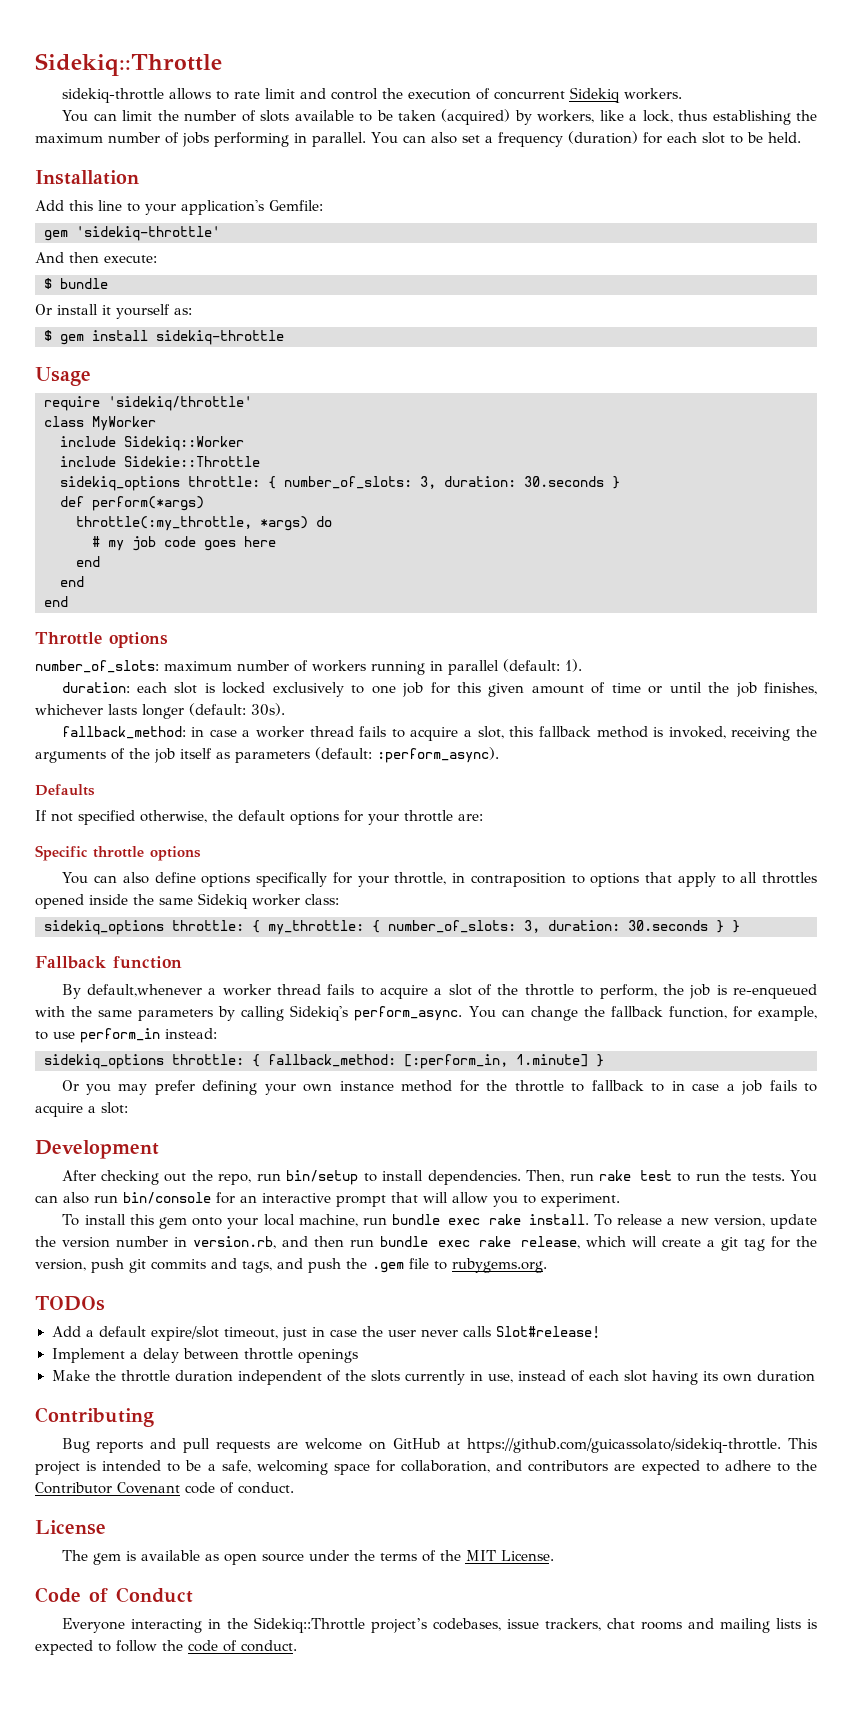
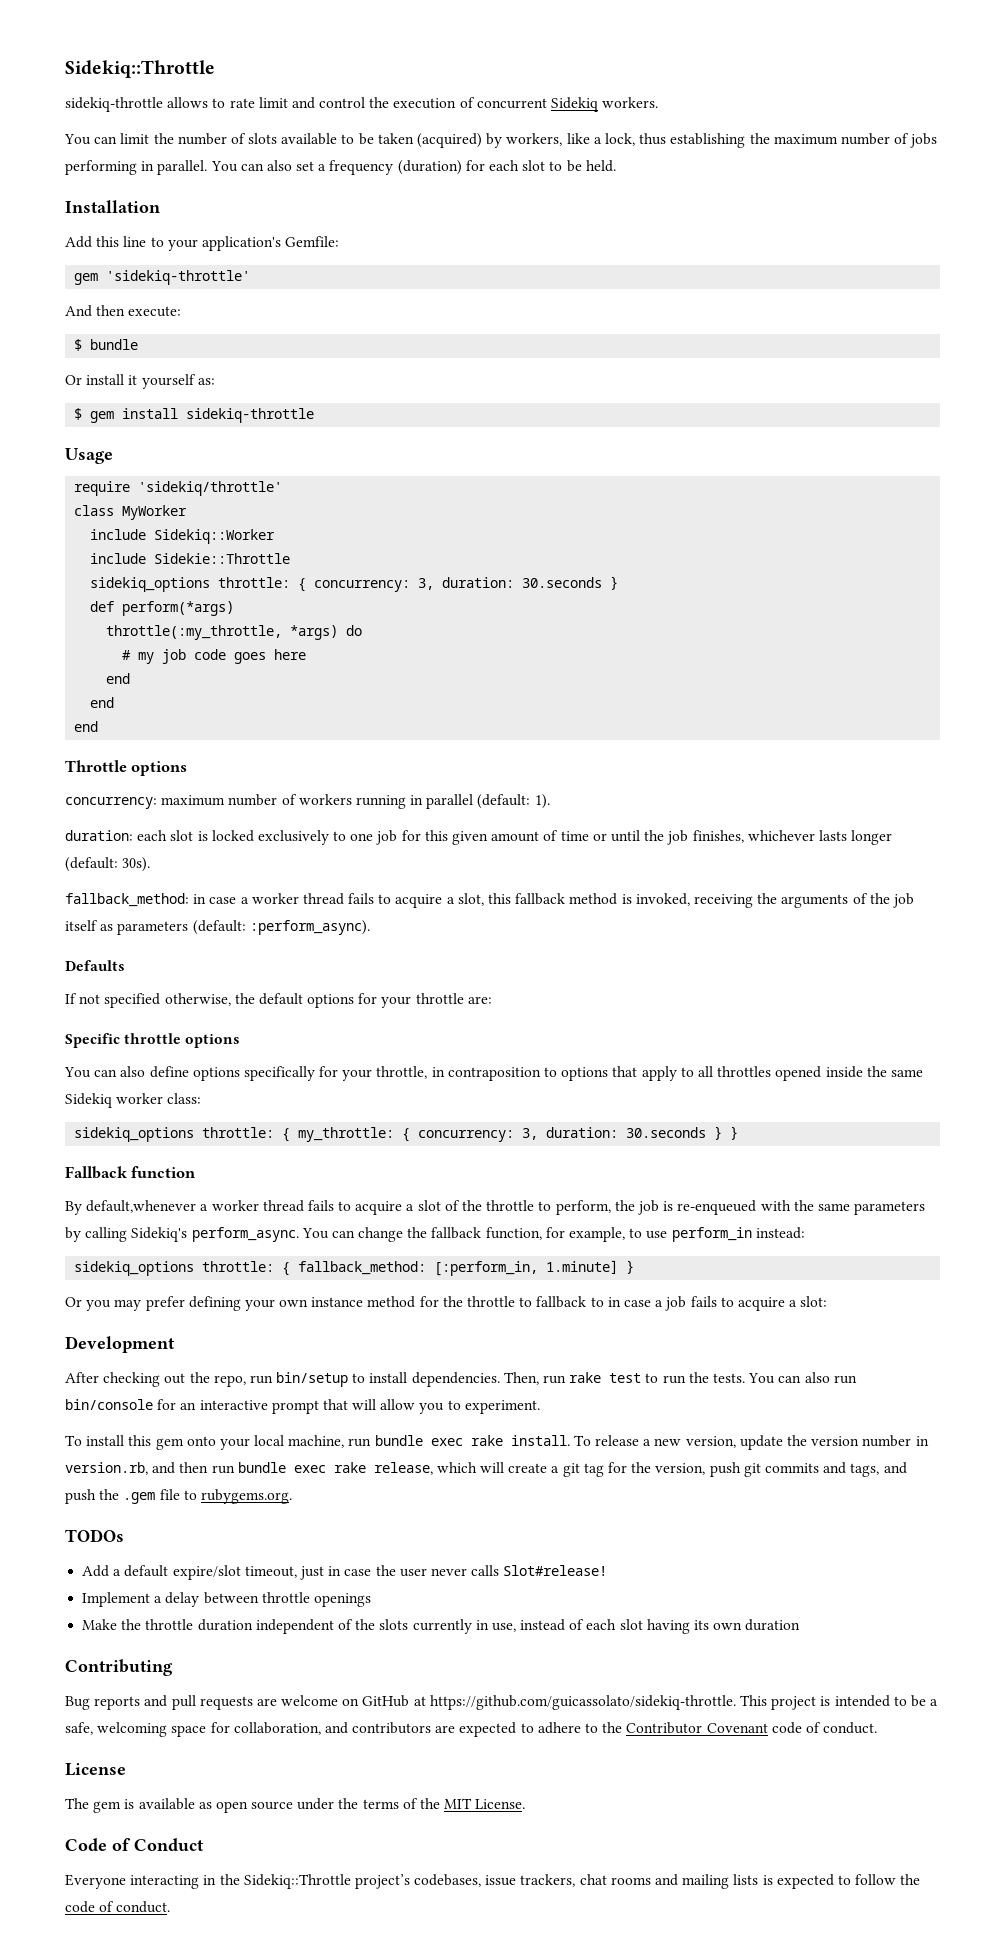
- sidekiq_options throttle: { number_of_slots: 3, duration: 30.seconds }
+ sidekiq_options throttle: { concurrency: 3, duration: 30.seconds }
- number_of_slots: maximum number of workers running in parallel (default: 1).
+ concurrency: maximum number of workers running in parallel (default: 1).
- sidekiq_options throttle: { my_throttle: { number_of_slots: 3, duration: 30.seconds } }
+ sidekiq_options throttle: { my_throttle: { concurrency: 3, duration: 30.seconds } }

